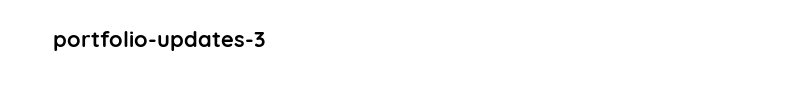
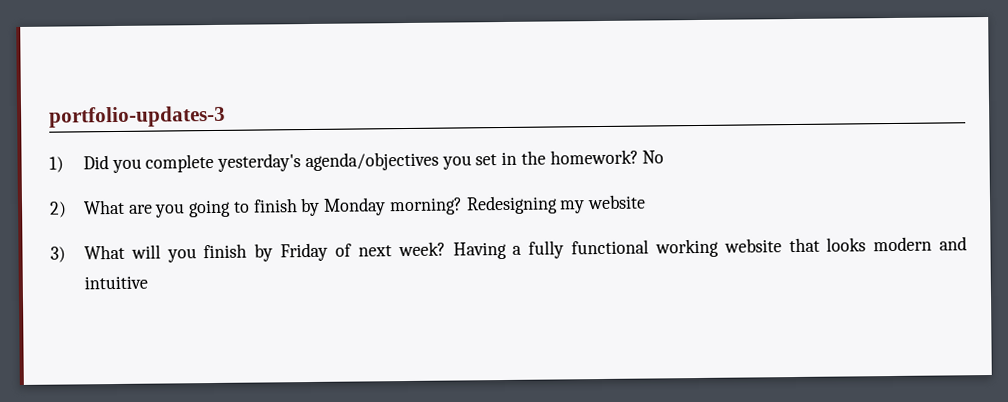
+ 1) Did you complete yesterday's agenda/objectives you set in the homework? No
+ 2) What are you going to finish by Monday morning? Redesigning my website
+ 3) What will you finish by Friday of next week? Having a fully functional working website that looks modern and intuitive

